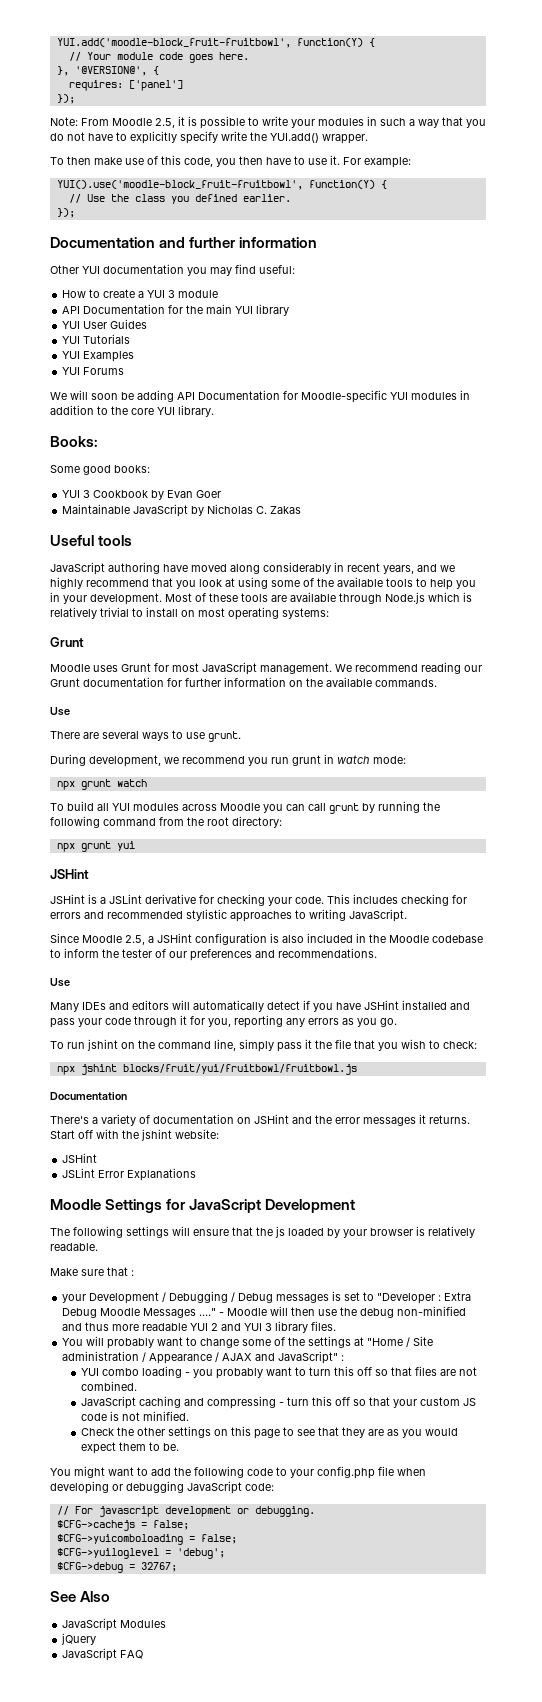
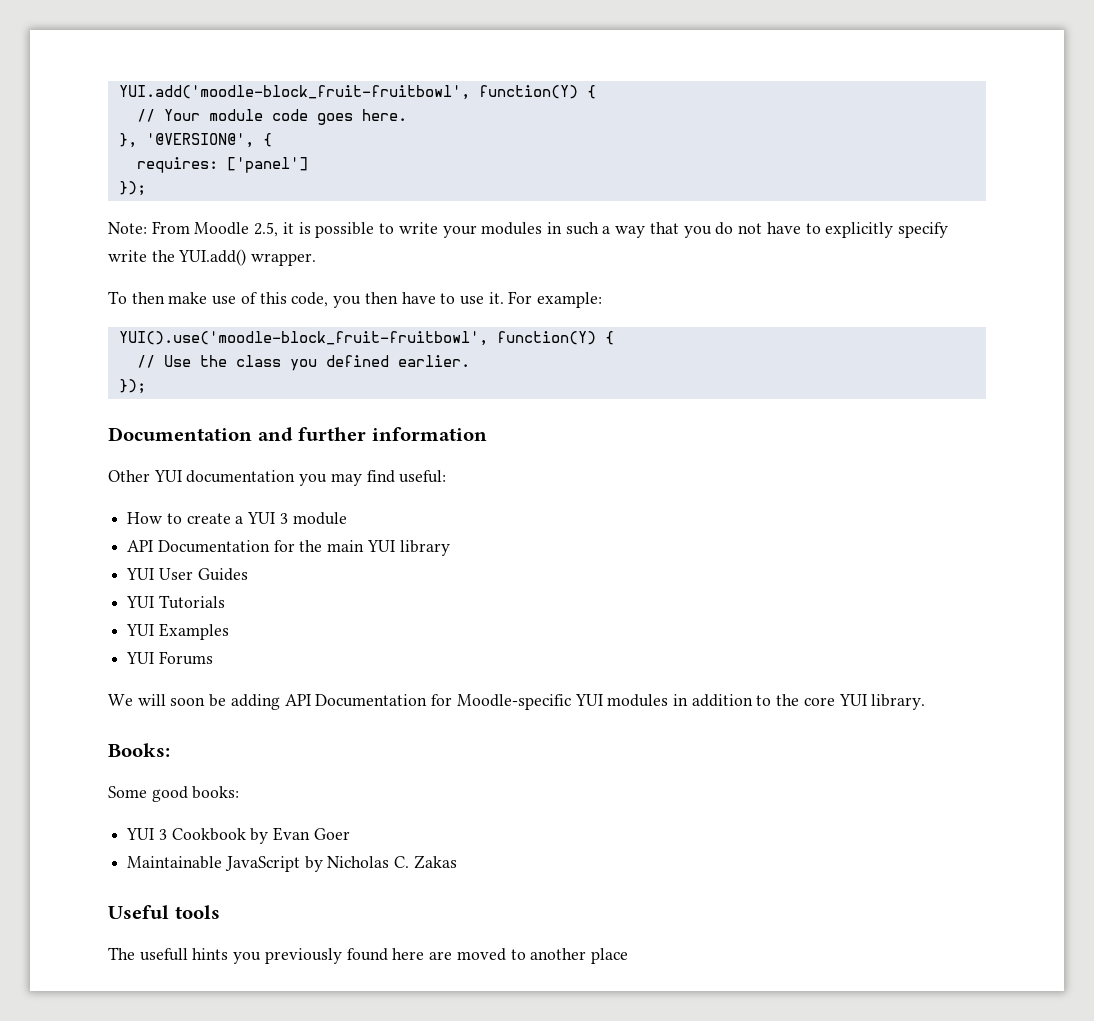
- JavaScript authoring have moved along considerably in recent years, and we highly recommend that you look at using some of the available tools to help you in your development. Most of these tools are available through Node.js which is relatively trivial to install on most operating systems:
- Grunt
- Moodle uses Grunt for most JavaScript management. We recommend reading our Grunt documentation for further information on the available commands.
- Use
- There are several ways to use grunt.
- During development, we recommend you run grunt in watch mode:
- npx grunt watch
- To build all YUI modules across Moodle you can call grunt by running the following command from the root directory:
- npx grunt yui
- JSHint
- JSHint is a JSLint derivative for checking your code. This includes checking for errors and recommended stylistic approaches to writing JavaScript.
- Since Moodle 2.5, a JSHint configuration is also included in the Moodle codebase to inform the tester of our preferences and recommendations.
- Use
- Many IDEs and editors will automatically detect if you have JSHint installed and pass your code through it for you, reporting any errors as you go.
- To run jshint on the command line, simply pass it the file that you wish to check:
- npx jshint blocks/fruit/yui/fruitbowl/fruitbowl.js
- Documentation
- There's a variety of documentation on JSHint and the error messages it returns. Start off with the jshint website:
- JSHint
- JSLint Error Explanations
- Moodle Settings for JavaScript Development
- The following settings will ensure that the js loaded by your browser is relatively readable.
- Make sure that :
- your Development / Debugging / Debug messages is set to "Developer : Extra Debug Moodle Messages ...." - Moodle will then use the debug non-minified and thus more readable YUI 2 and YUI 3 library files.
- You will probably want to change some of the settings at "Home / Site administration / Appearance / AJAX and JavaScript" :
- YUI combo loading - you probably want to turn this off so that files are not combined.
- JavaScript caching and compressing - turn this off so that your custom JS code is not minified.
- Check the other settings on this page to see that they are as you would expect them to be.
- You might want to add the following code to your config.php file when developing or debugging JavaScript code:
- // For javascript development or debugging.
- $CFG->cachejs = false;
- $CFG->yuicomboloading = false;
- $CFG->yuiloglevel = 'debug';
- $CFG->debug = 32767;
- See Also
- JavaScript Modules
- jQuery
- JavaScript FAQ
+ The usefull hints you previously found here are moved to another place

